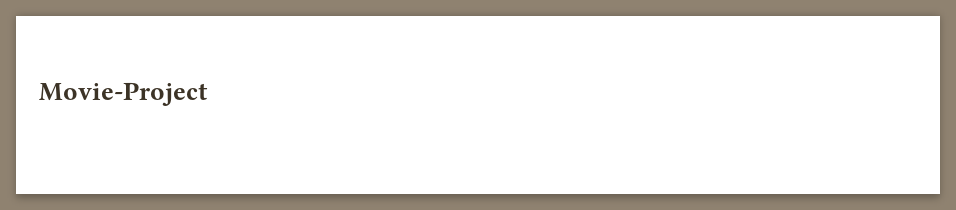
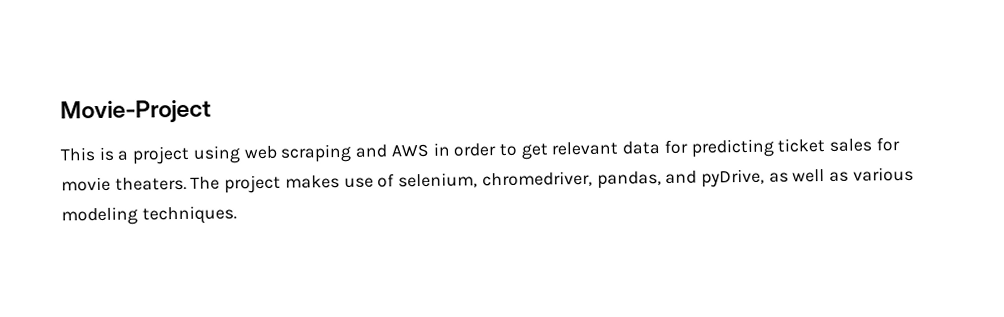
+ This is a project using web scraping and AWS in order to get relevant data for predicting ticket sales for movie theaters. The project makes use of selenium, chromedriver, pandas, and pyDrive, as well as various modeling techniques.

